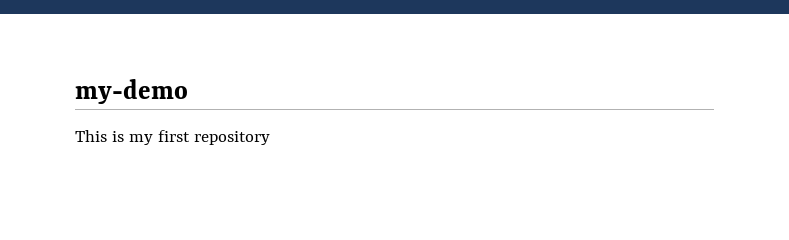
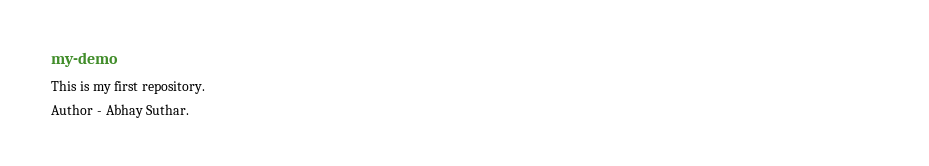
- This is my first repository
+ This is my first repository.
+ Author - Abhay Suthar.

